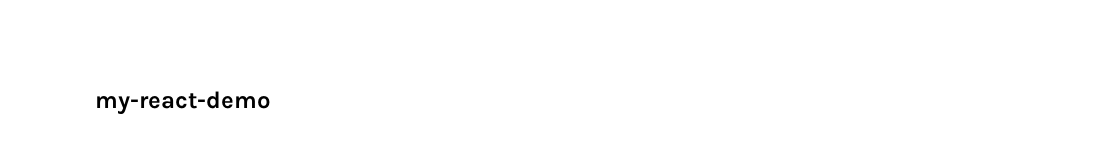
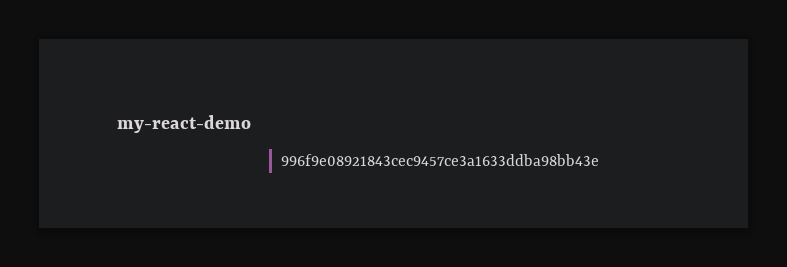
+ 996f9e08921843cec9457ce3a1633ddba98bb43e

